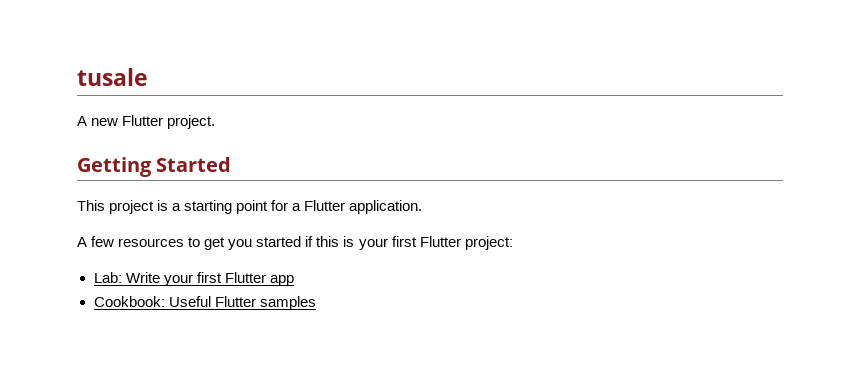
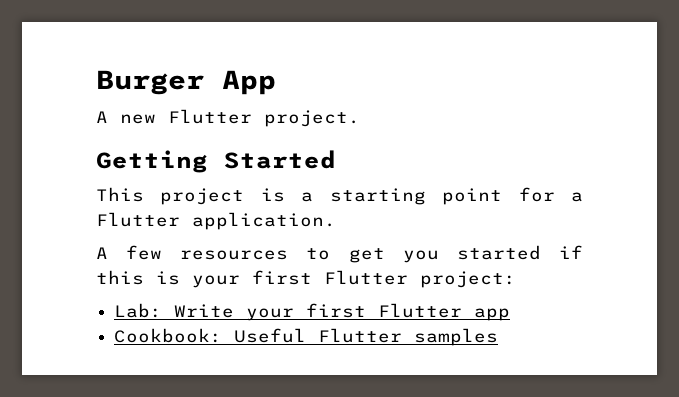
- tusale
+ Burger App

